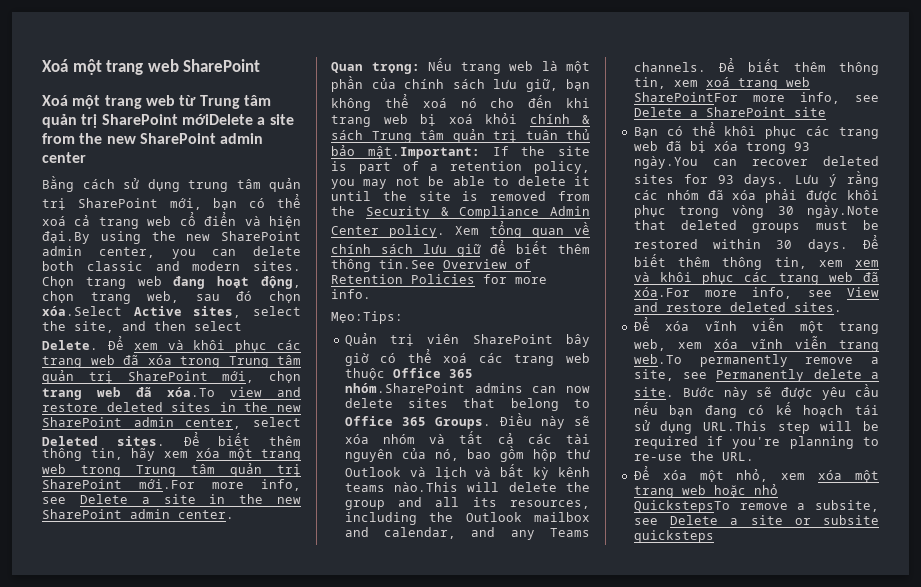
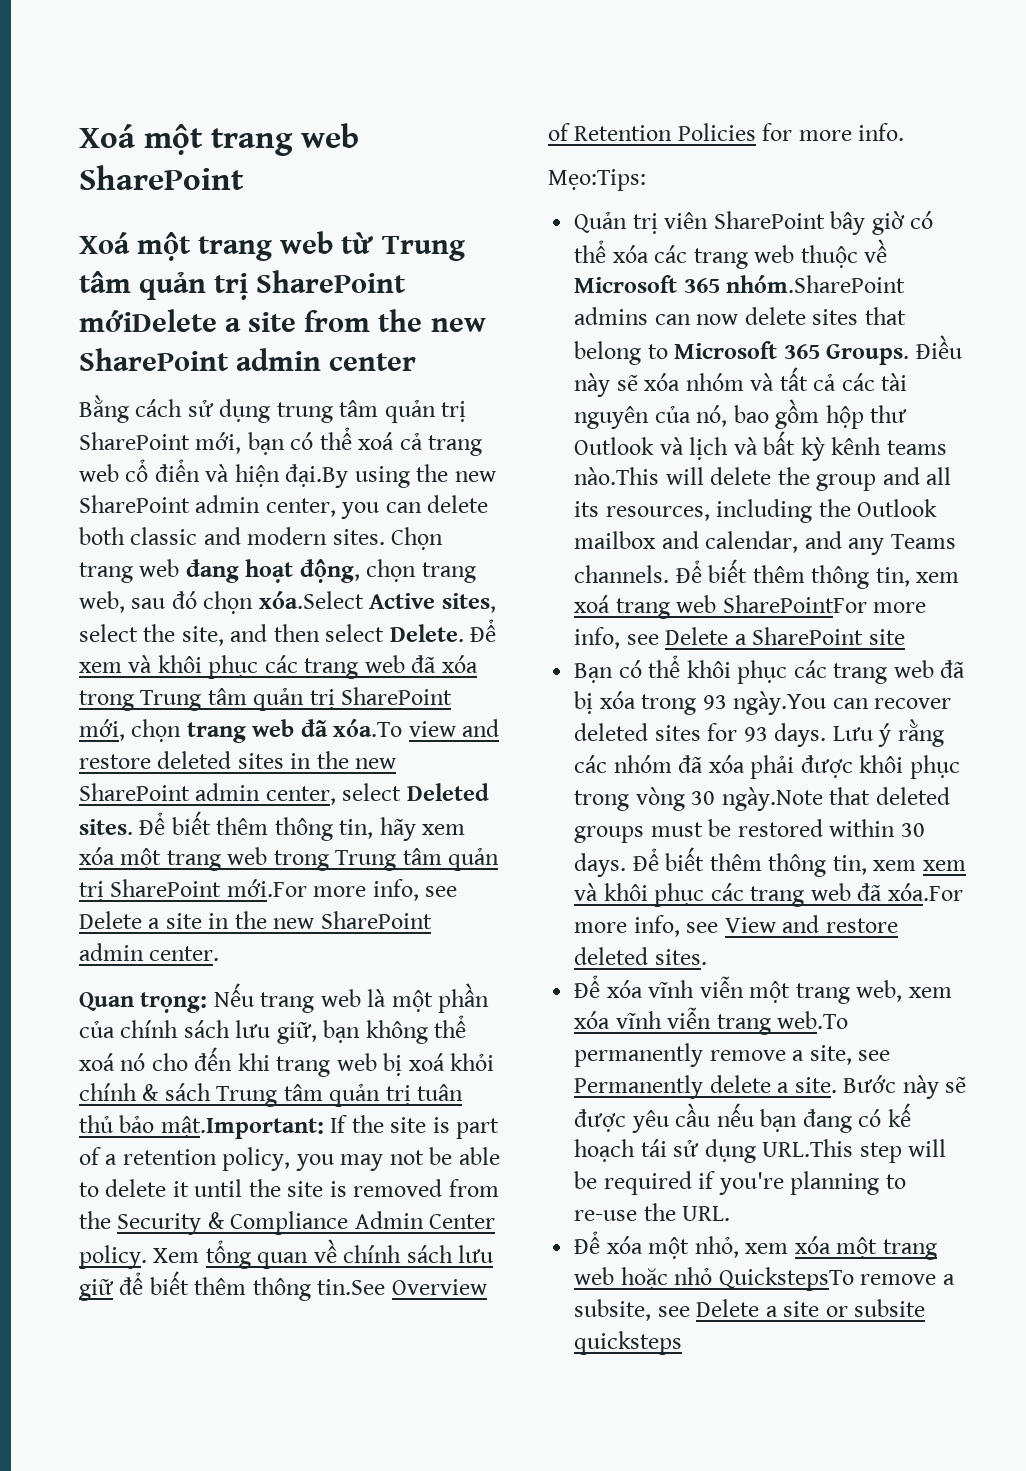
- Quản trị viên SharePoint bây giờ có thể xoá các trang web thuộc Office 365 nhóm.SharePoint admins can now delete sites that belong to Office 365 Groups.
+ Quản trị viên SharePoint bây giờ có thể xóa các trang web thuộc về Microsoft 365 nhóm.SharePoint admins can now delete sites that belong to Microsoft 365 Groups.

